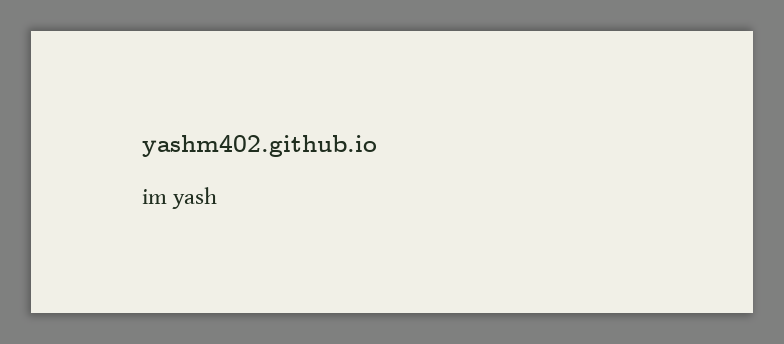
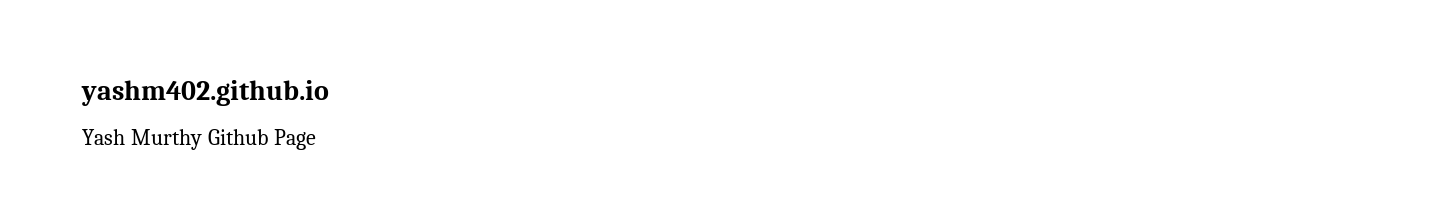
- im yash
+ Yash Murthy Github Page

